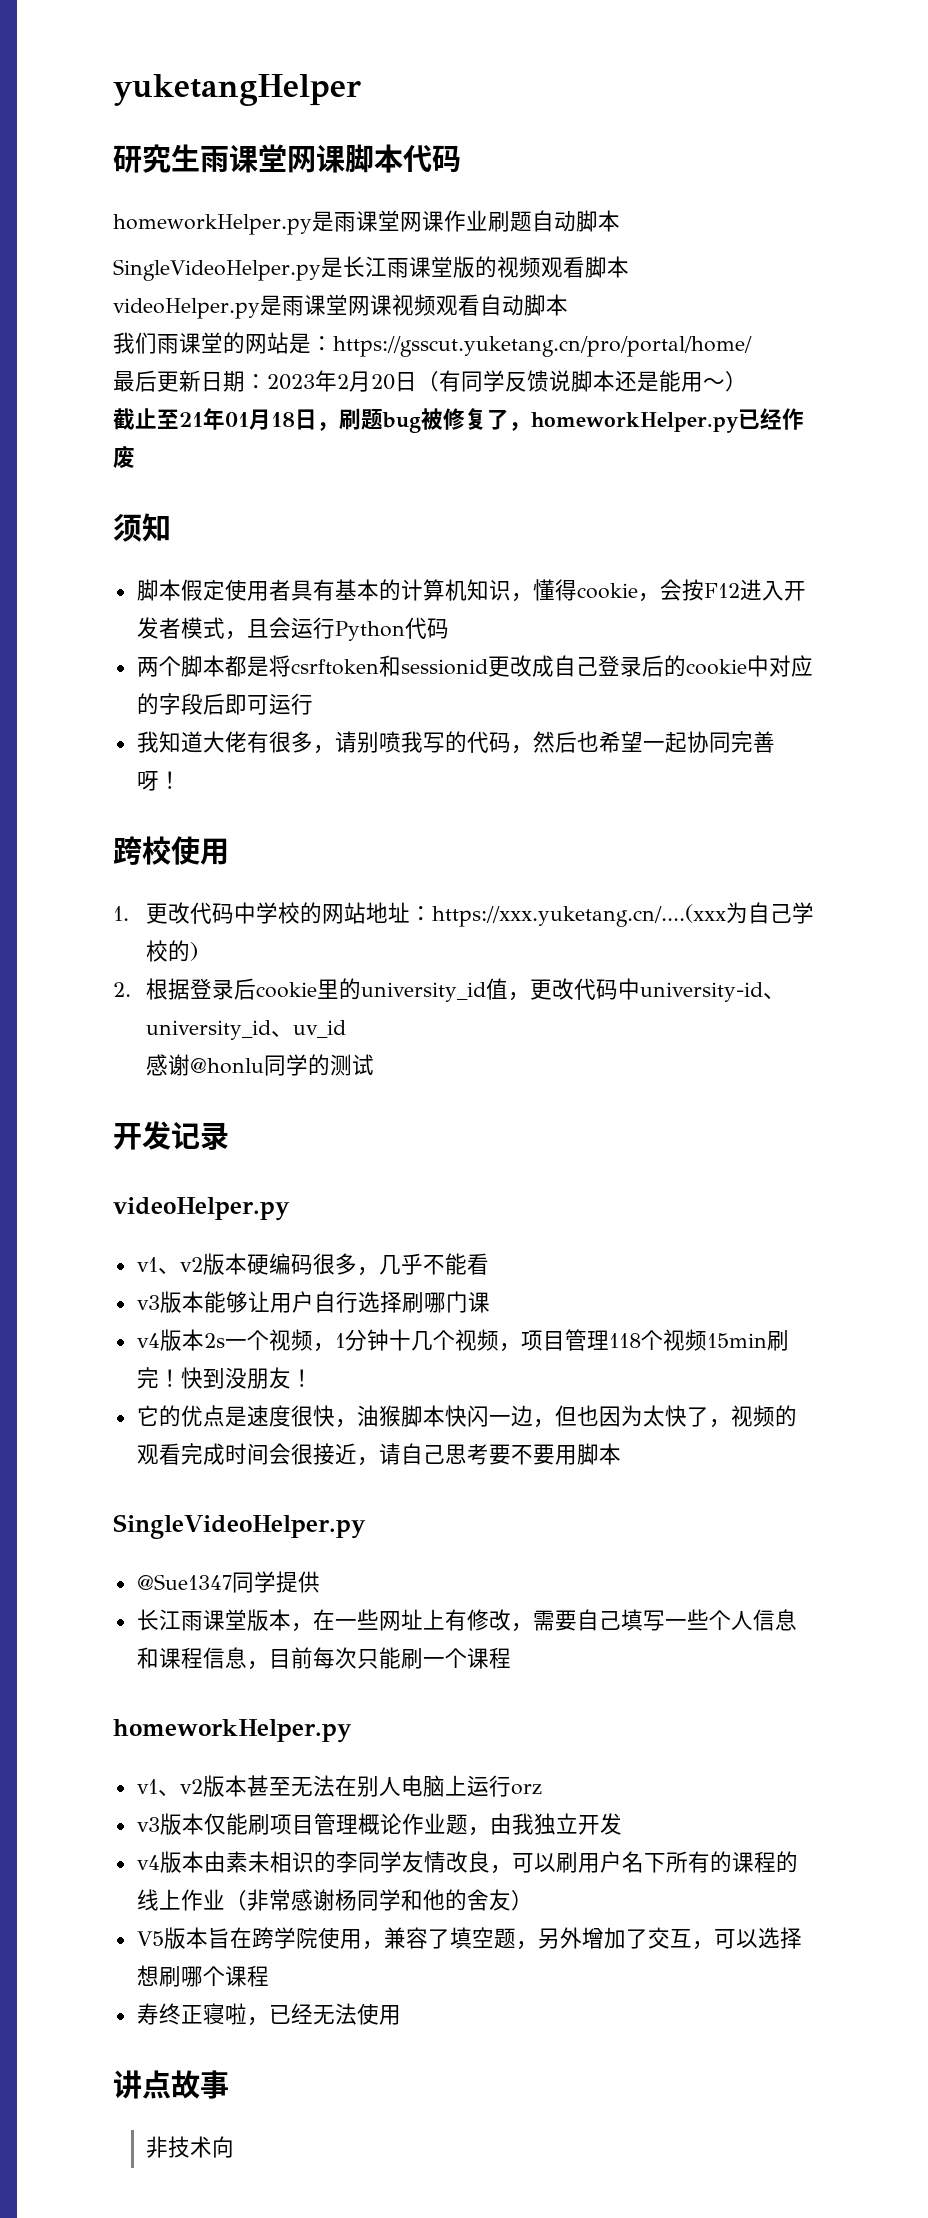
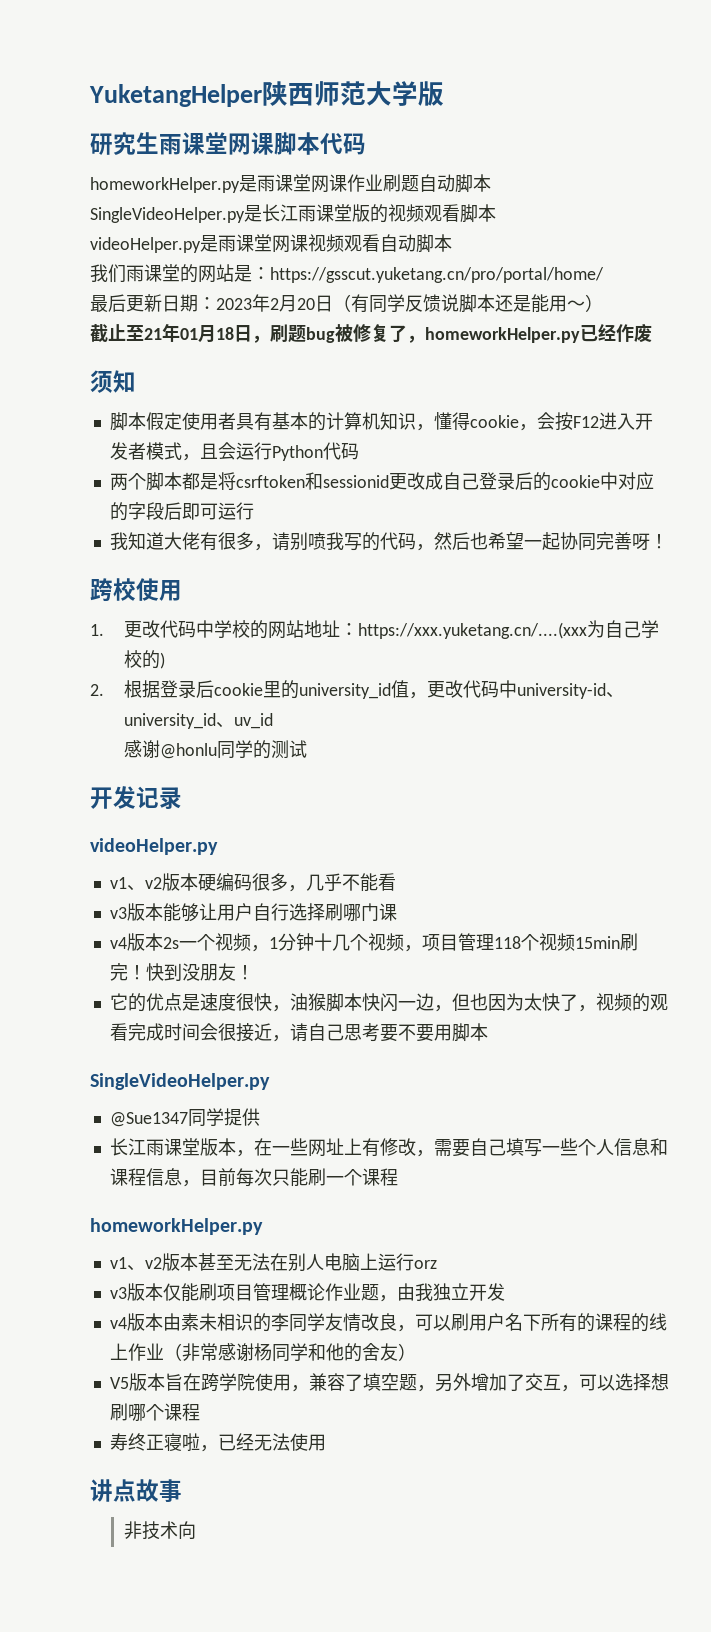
- yuketangHelper
+ YuketangHelper陕西师范大学版

